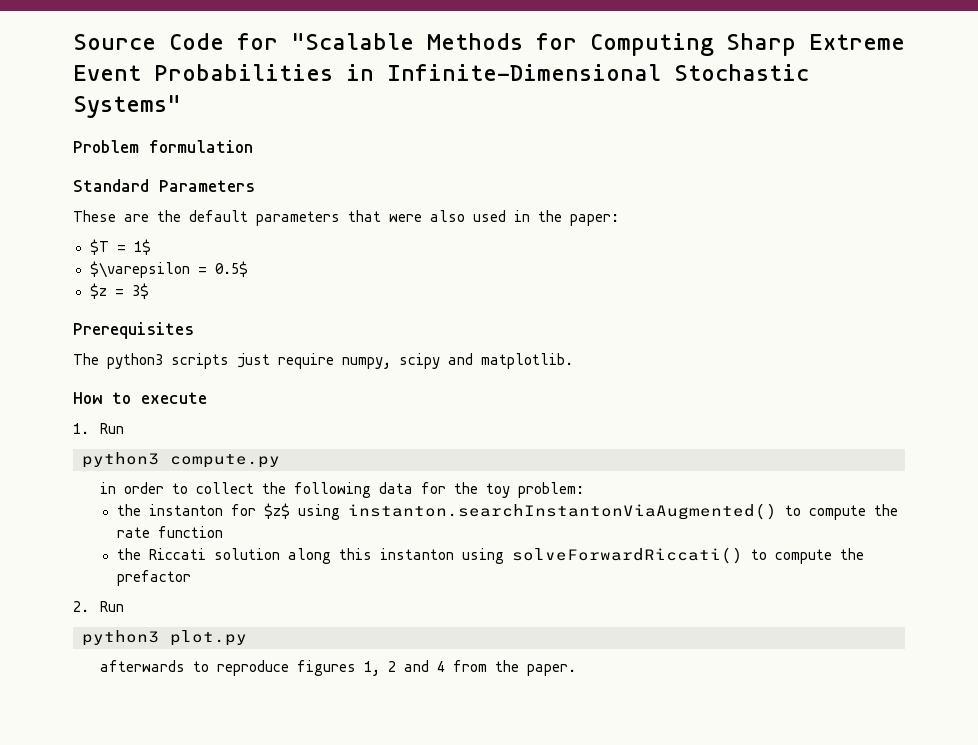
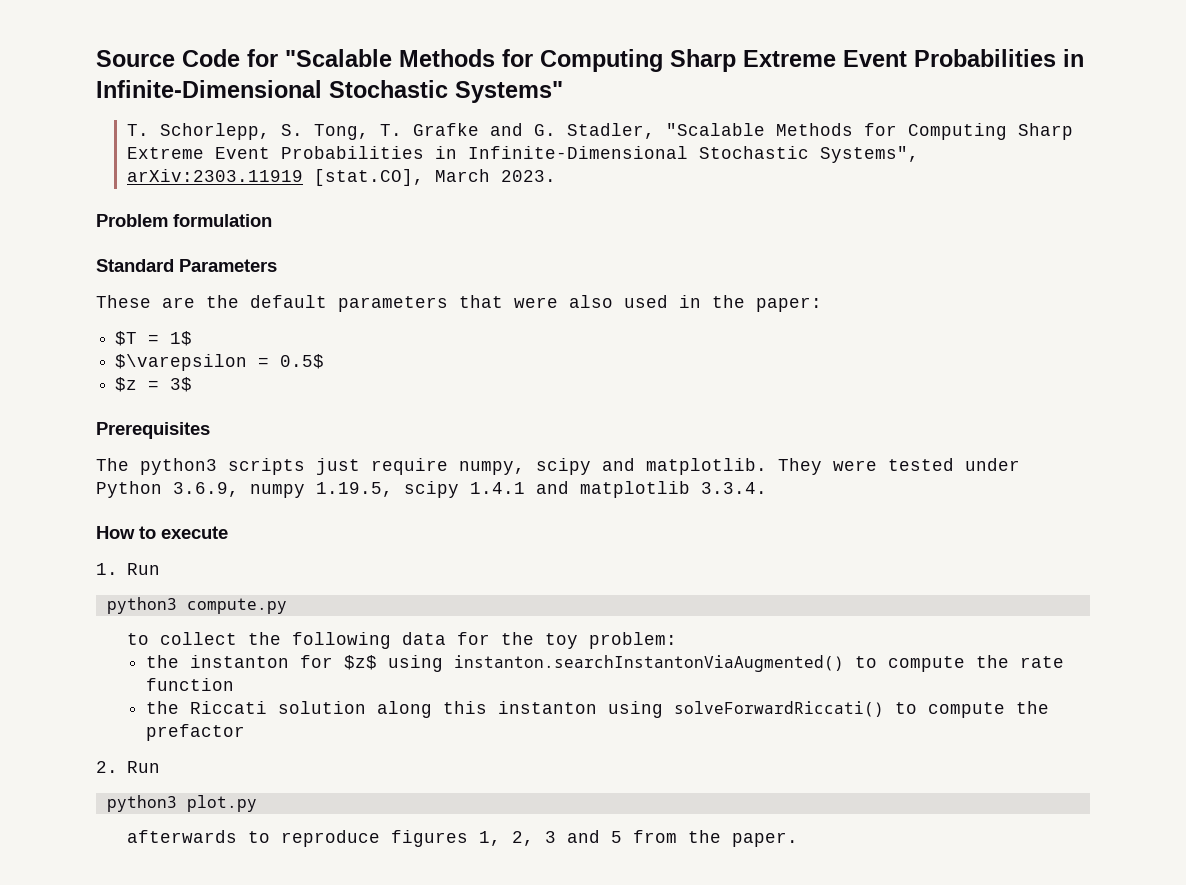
+ T. Schorlepp, S. Tong, T. Grafke and G. Stadler, "Scalable Methods for Computing Sharp Extreme Event Probabilities in Infinite-Dimensional Stochastic Systems", arXiv:2303.11919 [stat.CO], March 2023.
+ They were tested under Python 3.6.9, numpy 1.19.5, scipy 1.4.1 and matplotlib 3.3.4.
- in order to collect the following data for the toy problem:
+ to collect the following data for the toy problem:
- afterwards to reproduce figures 1, 2 and 4 from the paper.
+ afterwards to reproduce figures 1, 2, 3 and 5 from the paper.

